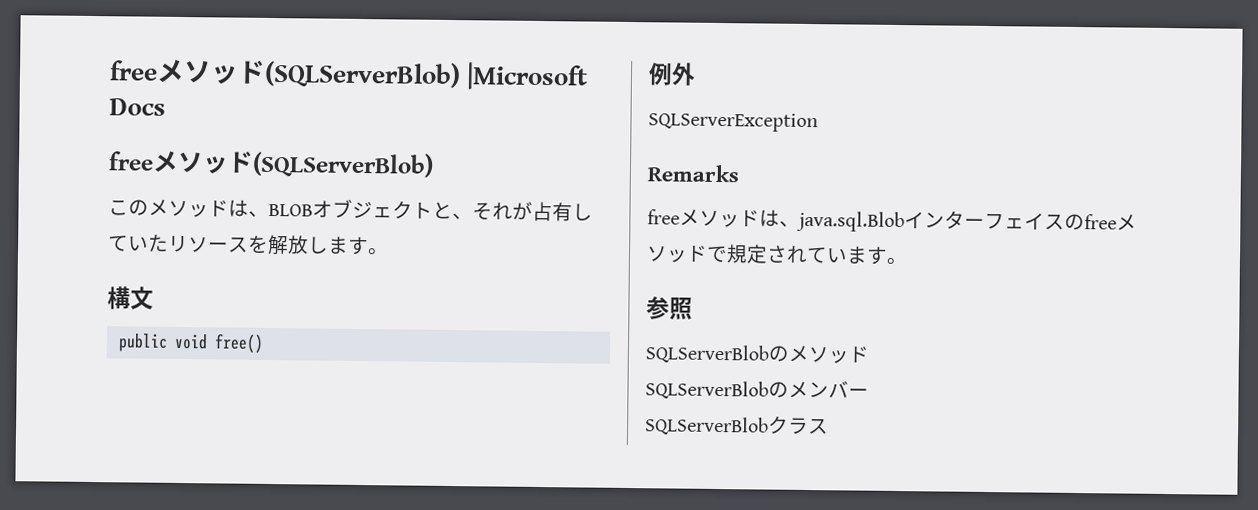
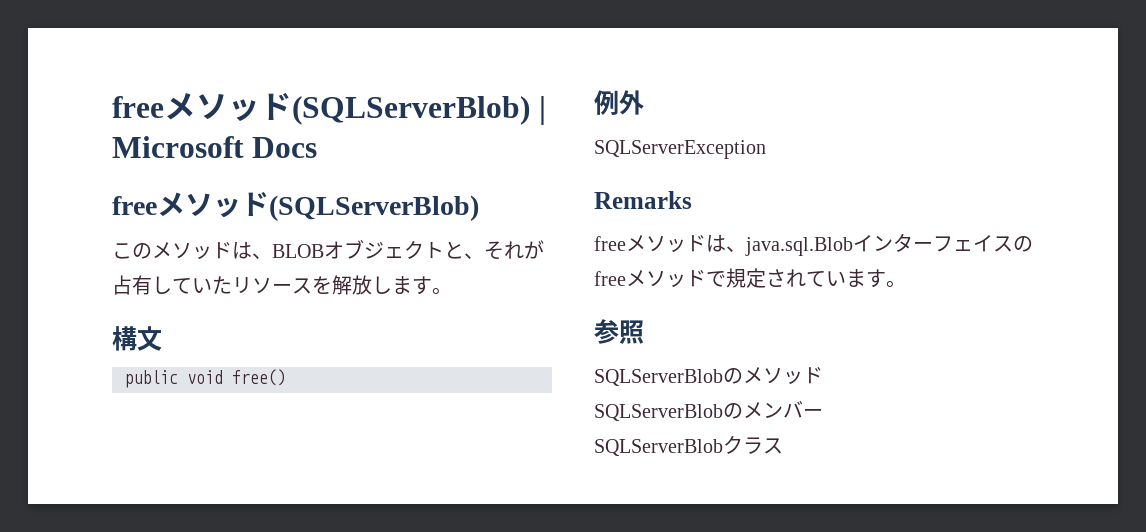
- freeメソッド(SQLServerBlob) |Microsoft Docs
+ freeメソッド(SQLServerBlob) | Microsoft Docs

